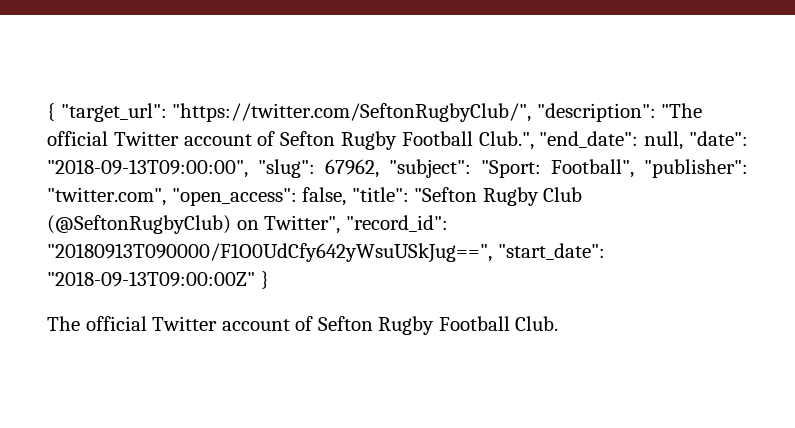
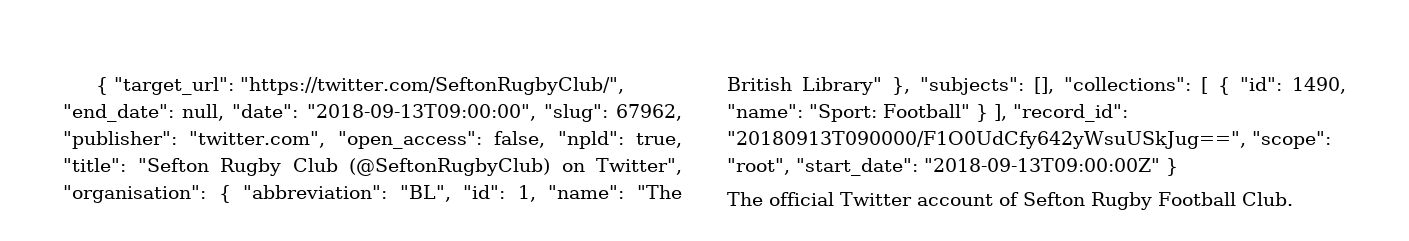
- { "target_url": "https://twitter.com/SeftonRugbyClub/", "description": "The official Twitter account of Sefton Rugby Football Club.", "end_date": null, "date": "2018-09-13T09:00:00", "slug": 67962, "subject": "Sport: Football", "publisher": "twitter.com", "open_access": false, "title": "Sefton Rugby Club (@SeftonRugbyClub) on Twitter", "record_id": "20180913T090000/F1O0UdCfy642yWsuUSkJug==", "start_date": "2018-09-13T09:00:00Z" }
+ { "target_url": "https://twitter.com/SeftonRugbyClub/", "end_date": null, "date": "2018-09-13T09:00:00", "slug": 67962, "publisher": "twitter.com", "open_access": false, "npld": true, "title": "Sefton Rugby Club (@SeftonRugbyClub) on Twitter", "organisation": { "abbreviation": "BL", "id": 1, "name": "The British Library" }, "subjects": [], "collections": [ { "id": 1490, "name": "Sport: Football" } ], "record_id": "20180913T090000/F1O0UdCfy642yWsuUSkJug==", "scope": "root", "start_date": "2018-09-13T09:00:00Z" }

